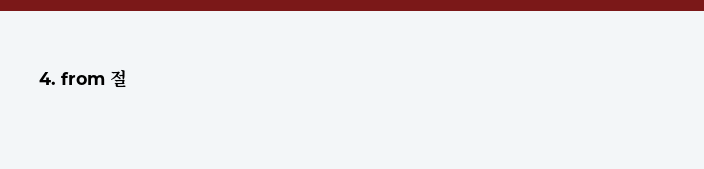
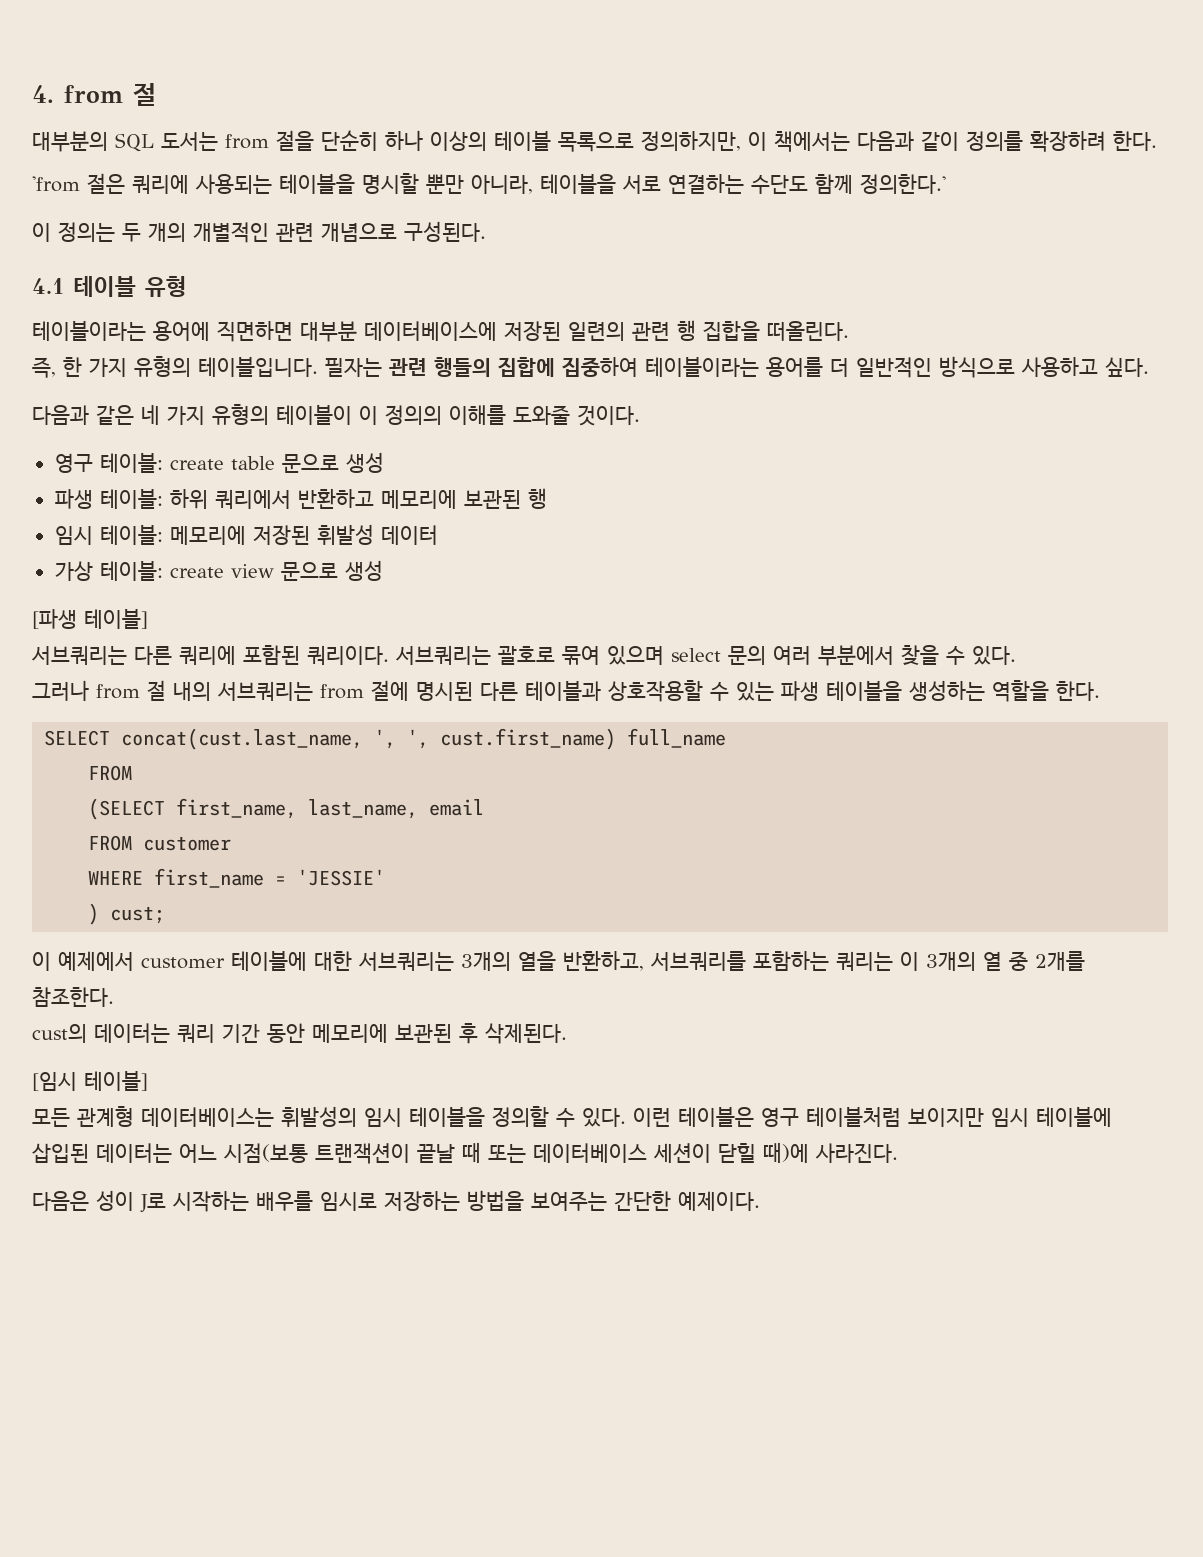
+ 대부분의 SQL 도서는 from 절을 단순히 하나 이상의 테이블 목록으로 정의하지만, 이 책에서는 다음과 같이 정의를 확장하려 한다.
+ 'from 절은 쿼리에 사용되는 테이블을 명시할 뿐만 아니라, 테이블을 서로 연결하는 수단도 함께 정의한다.'
+ 이 정의는 두 개의 개별적인 관련 개념으로 구성된다.
+ 4.1 테이블 유형
+ 테이블이라는 용어에 직면하면 대부분 데이터베이스에 저장된 일련의 관련 행 집합을 떠올린다.
+ 즉, 한 가지 유형의 테이블입니다. 필자는 관련 행들의 집합에 집중하여 테이블이라는 용어를 더 일반적인 방식으로 사용하고 싶다.
+ 다음과 같은 네 가지 유형의 테이블이 이 정의의 이해를 도와줄 것이다.
+ 영구 테이블: create table 문으로 생성
+ 파생 테이블: 하위 쿼리에서 반환하고 메모리에 보관된 행
+ 임시 테이블: 메모리에 저장된 휘발성 데이터
+ 가상 테이블: create view 문으로 생성
+ [파생 테이블]
+ 서브쿼리는 다른 쿼리에 포함된 쿼리이다. 서브쿼리는 괄호로 묶여 있으며 select 문의 여러 부분에서 찾을 수 있다.
+ 그러나 from 절 내의 서브쿼리는 from 절에 명시된 다른 테이블과 상호작용할 수 있는 파생 테이블을 생성하는 역할을 한다.
+ SELECT concat(cust.last_name, ', ', cust.first_name) full_name
+ FROM
+ (SELECT first_name, last_name, email
+ FROM customer
+ WHERE first_name = 'JESSIE'
+ ) cust;
+ 이 예제에서 customer 테이블에 대한 서브쿼리는 3개의 열을 반환하고, 서브쿼리를 포함하는 쿼리는 이 3개의 열 중 2개를 참조한다.
+ cust의 데이터는 쿼리 기간 동안 메모리에 보관된 후 삭제된다.
+ [임시 테이블]
+ 모든 관계형 데이터베이스는 휘발성의 임시 테이블을 정의할 수 있다. 이런 테이블은 영구 테이블처럼 보이지만 임시 테이블에 삽입된 데이터는 어느 시점(보통 트랜잭션이 끝날 때 또는 데이터베이스 세션이 닫힐 때)에 사라진다.
+ 다음은 성이 J로 시작하는 배우를 임시로 저장하는 방법을 보여주는 간단한 예제이다.

